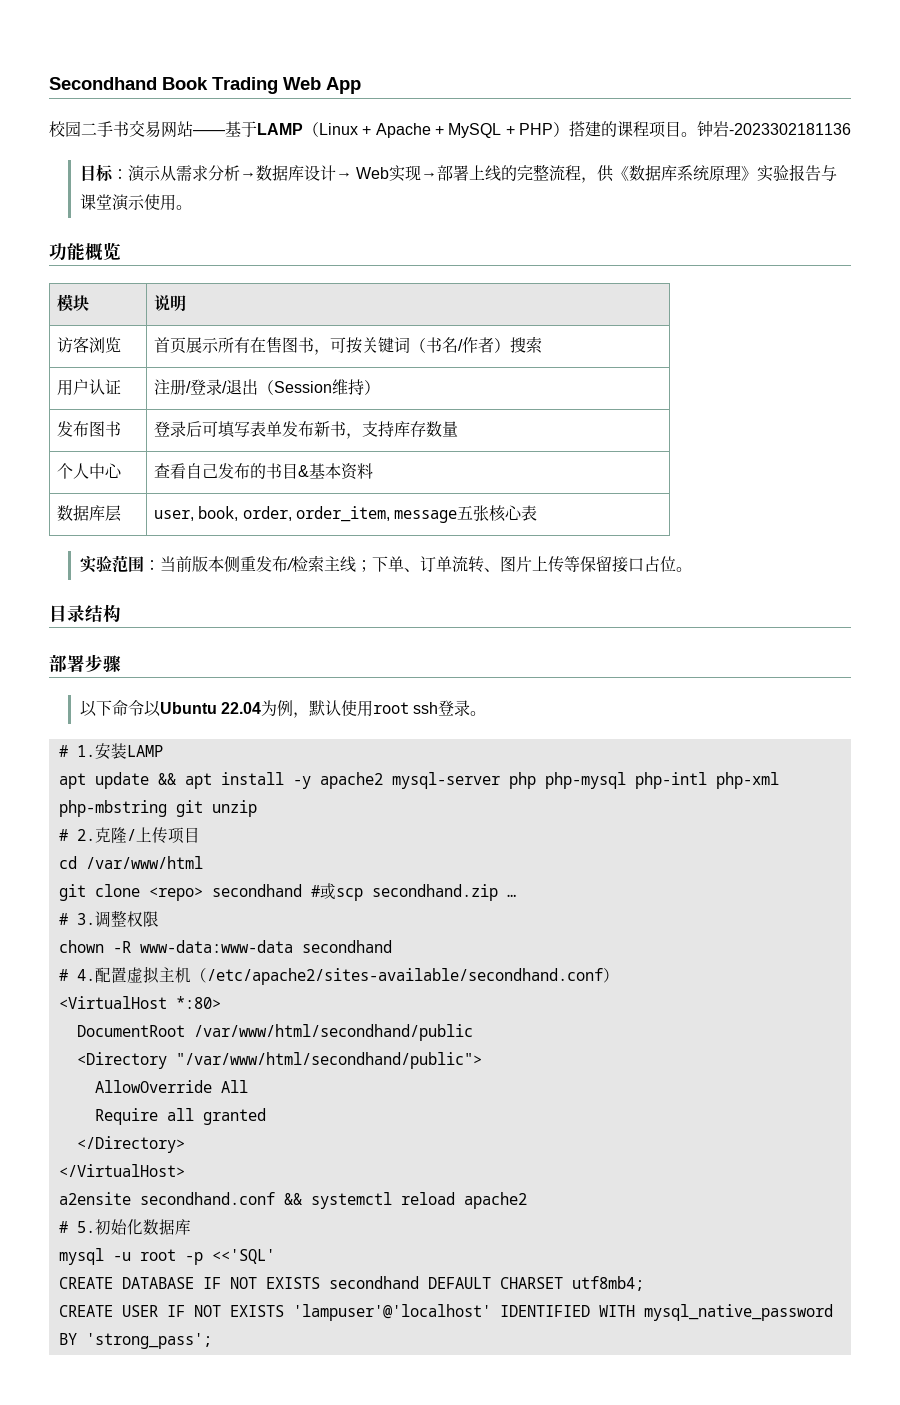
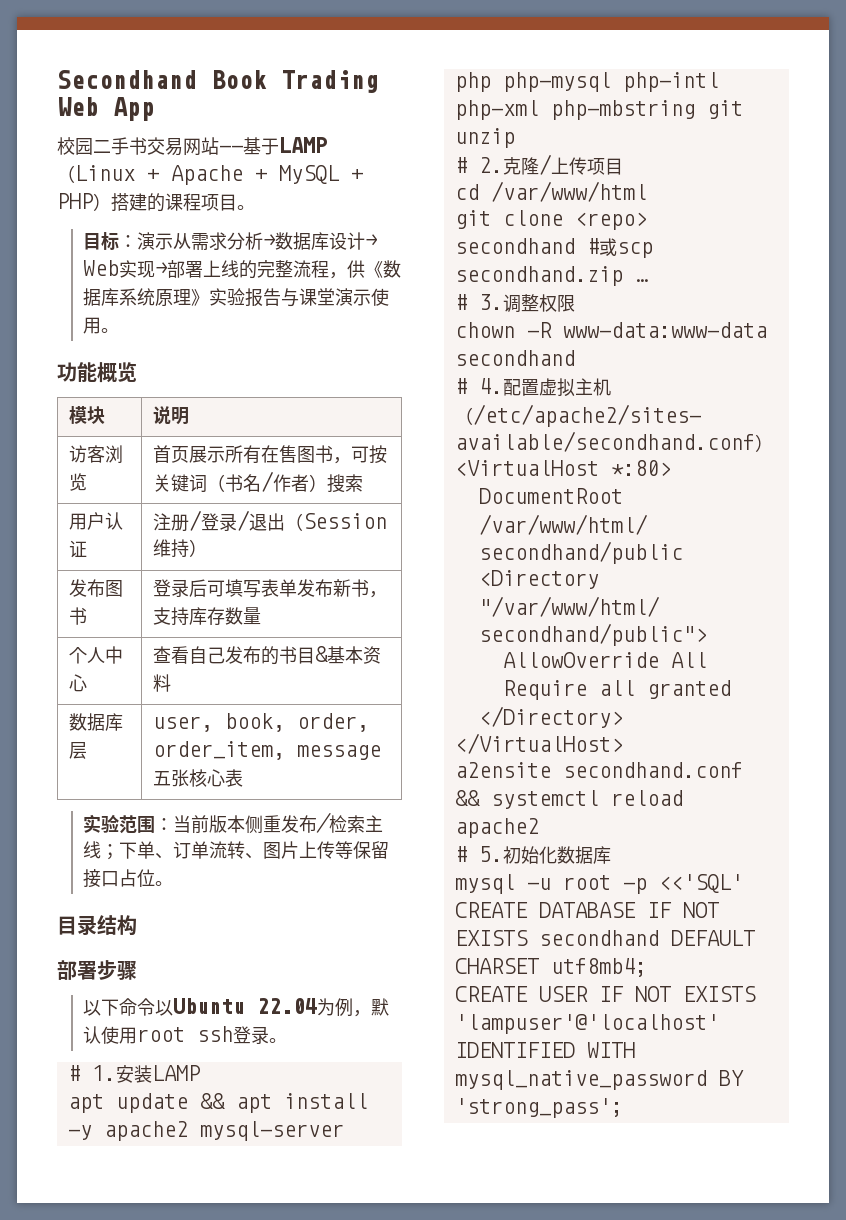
- 钟岩-2023302181136

